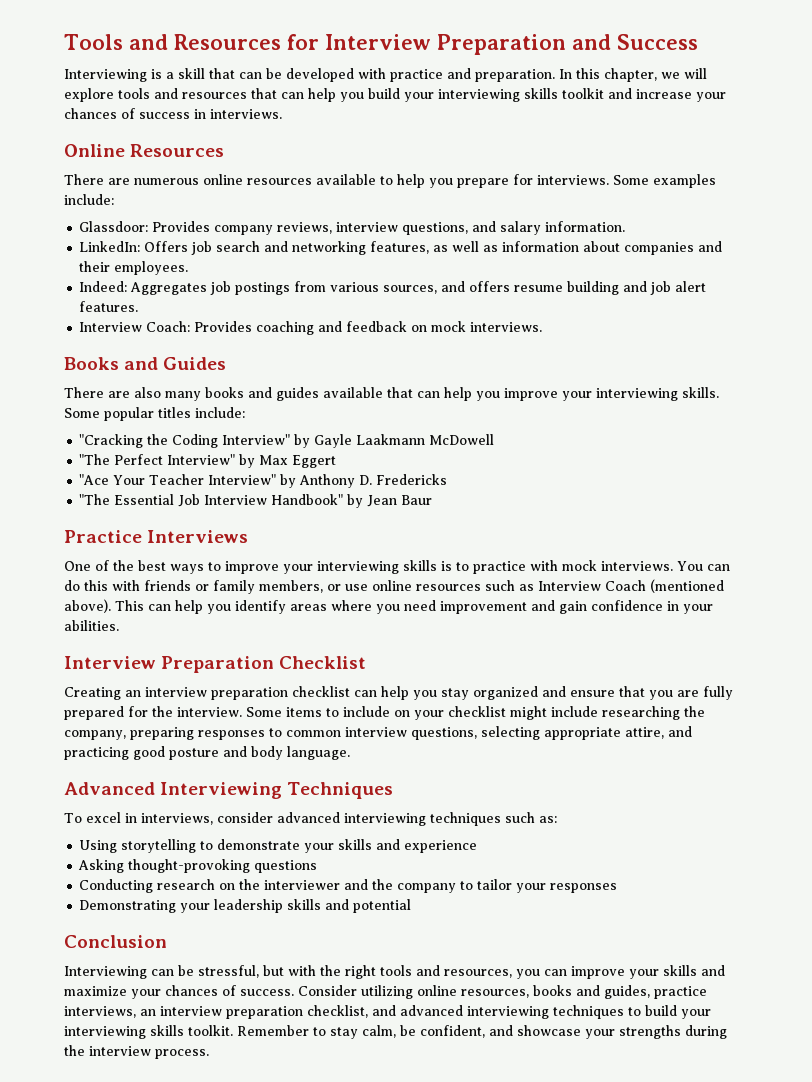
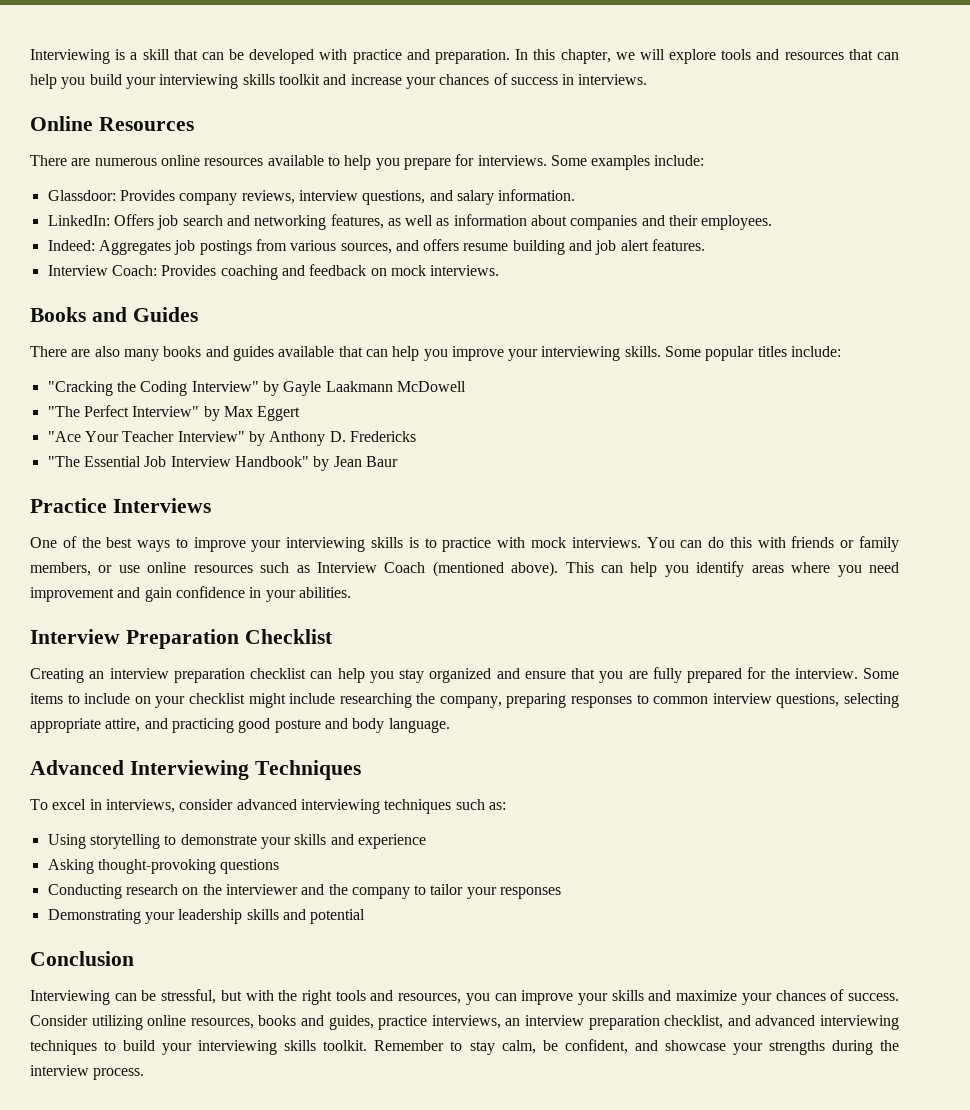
- Tools and Resources for Interview Preparation and Success

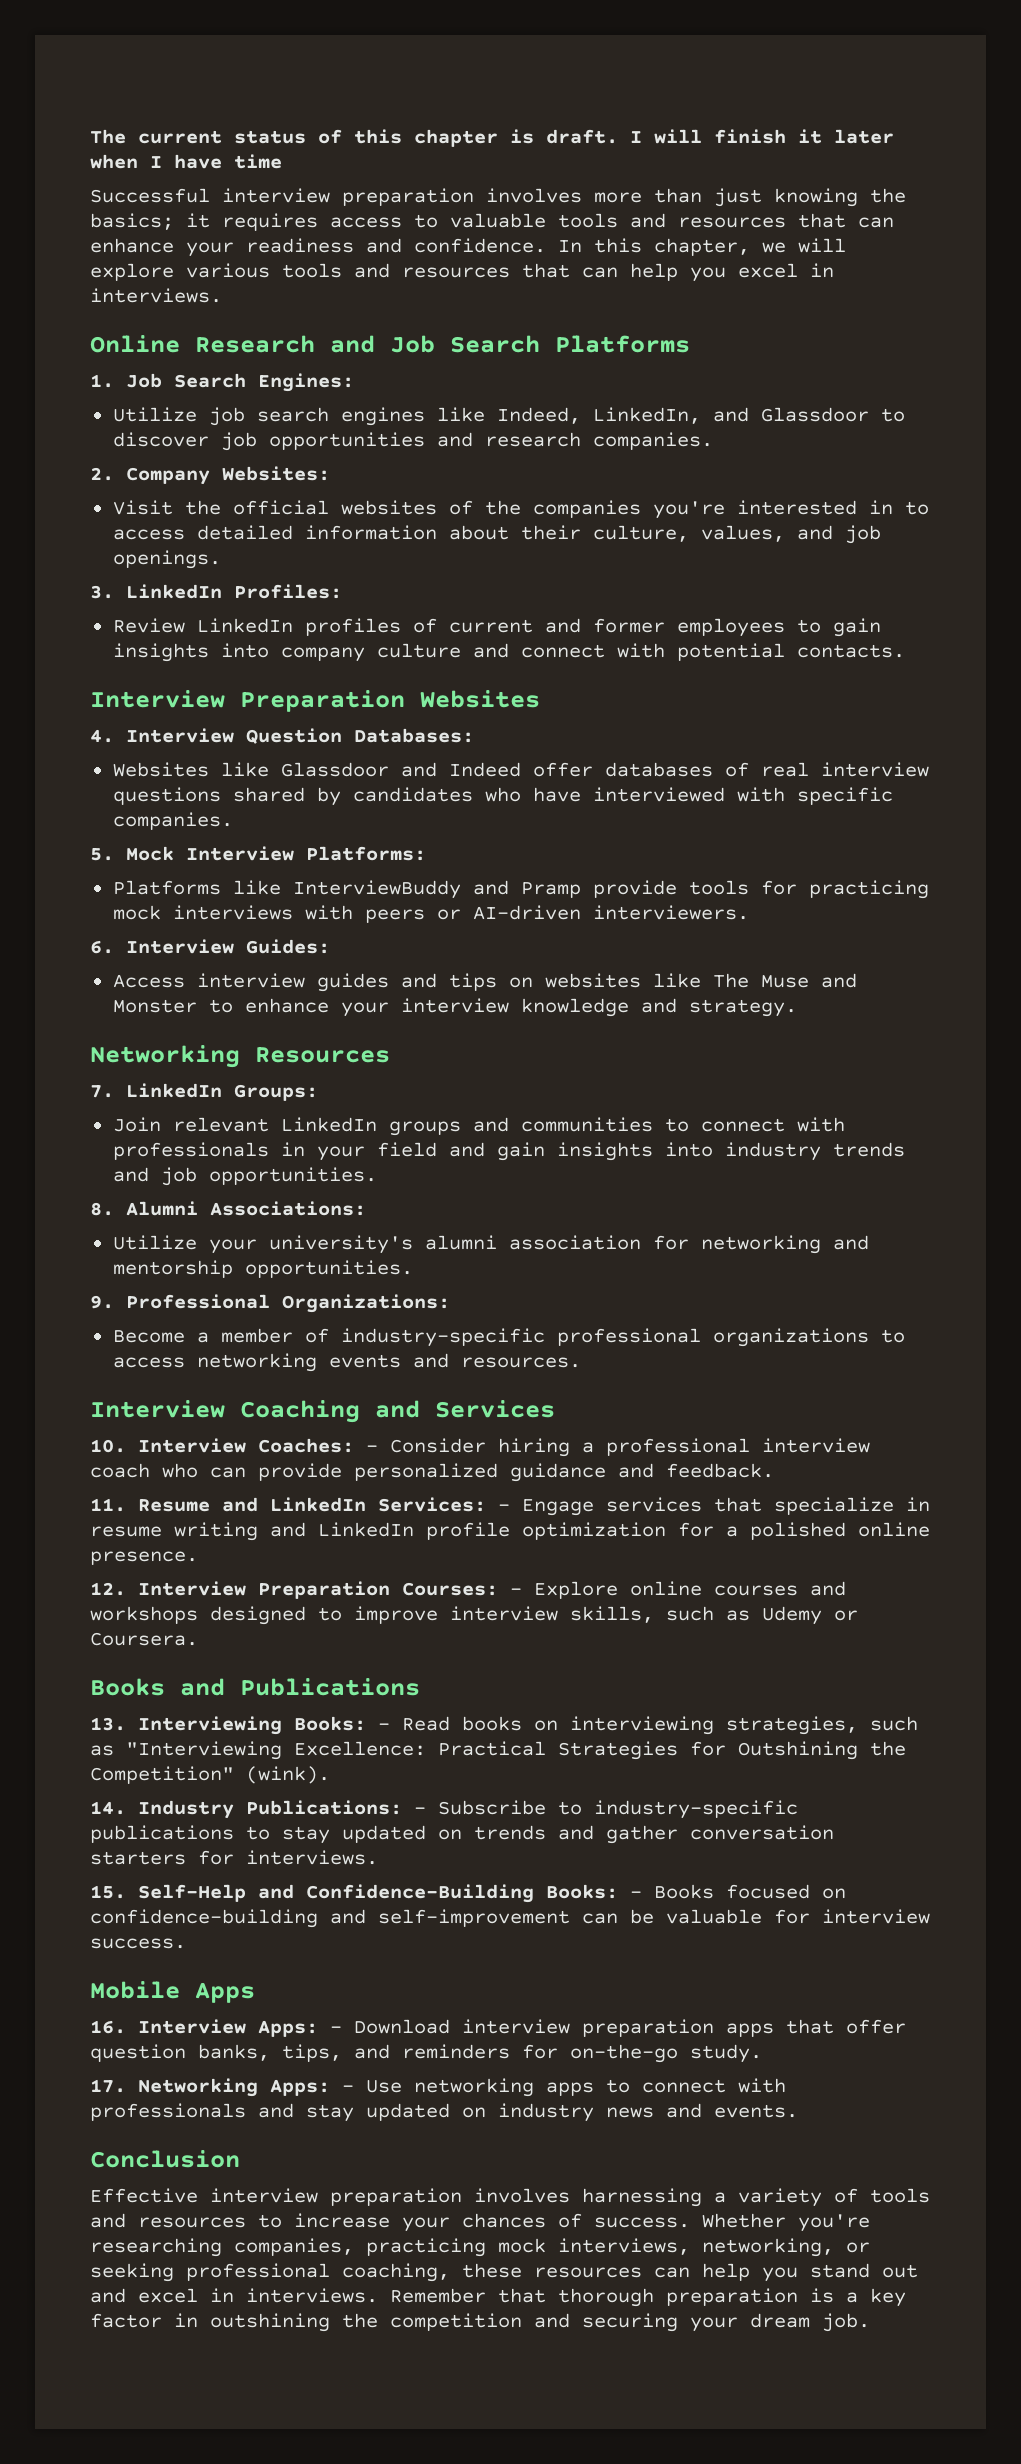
- Interviewing is a skill that can be developed with practice and preparation.
+ The current status of this chapter is draft. I will finish it later when I have time
+ Successful interview preparation involves more than just knowing the basics; it requires access to valuable tools and resources that can enhance your readiness and confidence.
- In this chapter, we will explore tools and resources that can help you build your interviewing skills toolkit and increase your chances of success in interviews.
- Online Resources
- There are numerous online resources available to help you prepare for interviews. Some examples include:
- Glassdoor: Provides company reviews, interview questions, and salary information.
- LinkedIn: Offers job search and networking features, as well as information about companies and their employees.
- Indeed: Aggregates job postings from various sources, and offers resume building and job alert features.
- Interview Coach: Provides coaching and feedback on mock interviews.
- Books and Guides
- There are also many books and guides available that can help you improve your interviewing skills. Some popular titles include:
- "Cracking the Coding Interview" by Gayle Laakmann McDowell
- "The Perfect Interview" by Max Eggert
- "Ace Your Teacher Interview" by Anthony D. Fredericks
- "The Essential Job Interview Handbook" by Jean Baur
- Practice Interviews
- One of the best ways to improve your interviewing skills is to practice with mock interviews. You can do this with friends or family members, or use online resources such as Interview Coach (mentioned above). This can help you identify areas where you need improvement and gain confidence in your abilities.
- Interview Preparation Checklist
- Creating an interview preparation checklist can help you stay organized and ensure that you are fully prepared for the interview. Some items to include on your checklist might include researching the company, preparing responses to common interview questions, selecting appropriate attire, and practicing good posture and body language.
- Advanced Interviewing Techniques
- To excel in interviews, consider advanced interviewing techniques such as:
- Using storytelling to demonstrate your skills and experience
- Asking thought-provoking questions
- Conducting research on the interviewer and the company to tailor your responses
- Demonstrating your leadership skills and potential
+ In this chapter, we will explore various tools and resources that can help you excel in interviews.
+ Online Research and Job Search Platforms
+ 1. Job Search Engines:
+ Utilize job search engines like Indeed, LinkedIn, and Glassdoor to discover job opportunities and research companies.
+ 2. Company Websites:
+ Visit the official websites of the companies you're interested in to access detailed information about their culture, values, and job openings.
+ 3. LinkedIn Profiles:
+ Review LinkedIn profiles of current and former employees to gain insights into company culture and connect with potential contacts.
+ Interview Preparation Websites
+ 4. Interview Question Databases:
+ Websites like Glassdoor and Indeed offer databases of real interview questions shared by candidates who have interviewed with specific companies.
+ 5. Mock Interview Platforms:
+ Platforms like InterviewBuddy and Pramp provide tools for practicing mock interviews with peers or AI-driven interviewers.
+ 6. Interview Guides:
+ Access interview guides and tips on websites like The Muse and Monster to enhance your interview knowledge and strategy.
+ Networking Resources
+ 7. LinkedIn Groups:
+ Join relevant LinkedIn groups and communities to connect with professionals in your field and gain insights into industry trends and job opportunities.
+ 8. Alumni Associations:
+ Utilize your university's alumni association for networking and mentorship opportunities.
+ 9. Professional Organizations:
+ Become a member of industry-specific professional organizations to access networking events and resources.
+ Interview Coaching and Services
+ 10. Interview Coaches: - Consider hiring a professional interview coach who can provide personalized guidance and feedback.
+ 11. Resume and LinkedIn Services: - Engage services that specialize in resume writing and LinkedIn profile optimization for a polished online presence.
+ 12. Interview Preparation Courses: - Explore online courses and workshops designed to improve interview skills, such as Udemy or Coursera.
+ Books and Publications
+ 13. Interviewing Books: - Read books on interviewing strategies, such as "Interviewing Excellence: Practical Strategies for Outshining the Competition" (wink).
+ 14. Industry Publications: - Subscribe to industry-specific publications to stay updated on trends and gather conversation starters for interviews.
+ 15. Self-Help and Confidence-Building Books: - Books focused on confidence-building and self-improvement can be valuable for interview success.
+ Mobile Apps
+ 16. Interview Apps: - Download interview preparation apps that offer question banks, tips, and reminders for on-the-go study.
+ 17. Networking Apps: - Use networking apps to connect with professionals and stay updated on industry news and events.
  Conclusion
- Interviewing can be stressful, but with the right tools and resources, you can improve your skills and maximize your chances of success. Consider utilizing online resources, books and guides, practice interviews, an interview preparation checklist, and advanced interviewing techniques to build your interviewing skills toolkit. Remember to stay calm, be confident, and showcase your strengths during the interview process.
+ Effective interview preparation involves harnessing a variety of tools and resources to increase your chances of success. Whether you're researching companies, practicing mock interviews, networking, or seeking professional coaching, these resources can help you stand out and excel in interviews. Remember that thorough preparation is a key factor in outshining the competition and securing your dream job.

